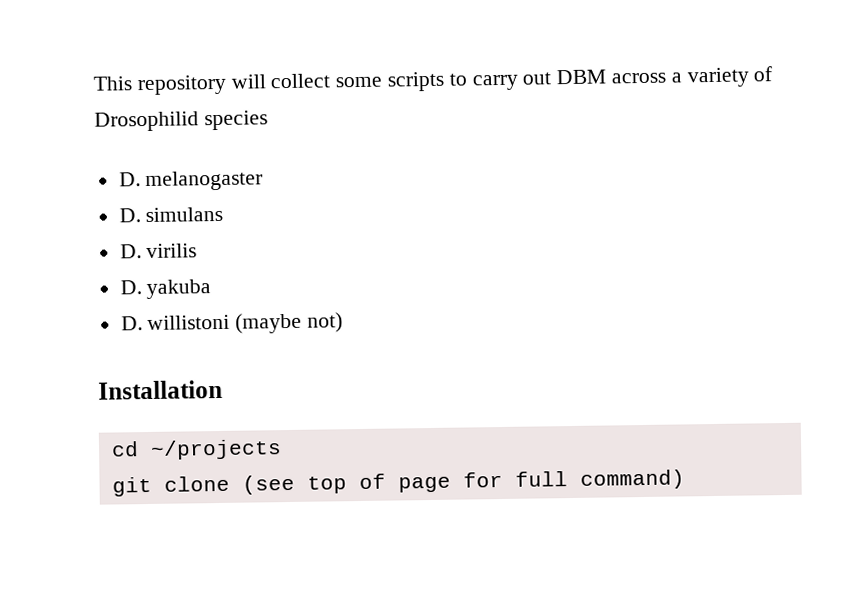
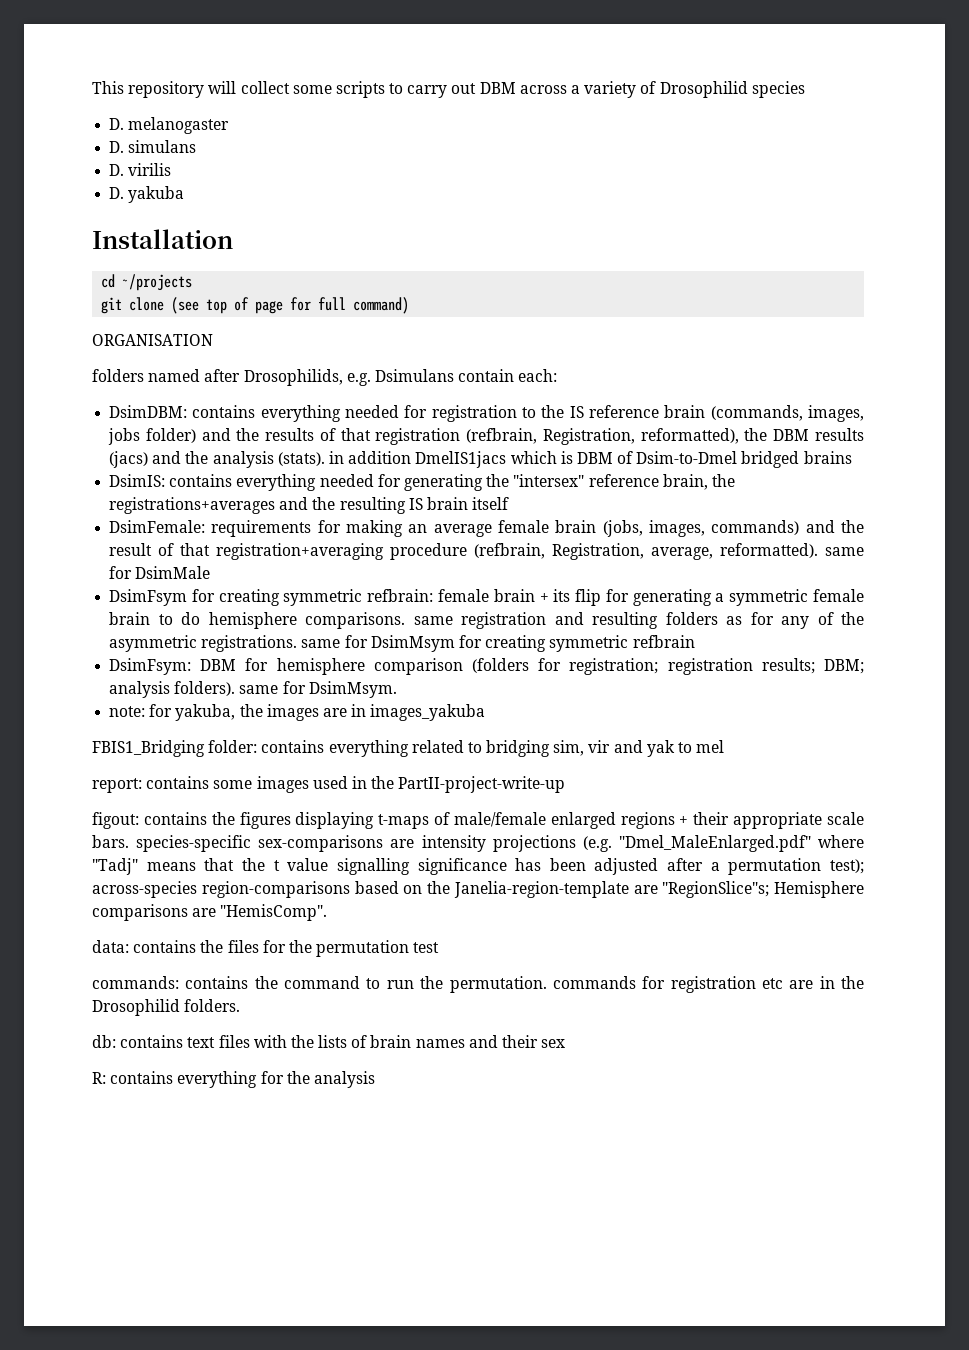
- D. willistoni (maybe not)
+ ORGANISATION
+ folders named after Drosophilids, e.g. Dsimulans contain each:
+ DsimDBM: contains everything needed for registration to the IS reference brain (commands, images, jobs folder) and the results of that registration (refbrain, Registration, reformatted), the DBM results (jacs) and the analysis (stats). in addition DmelIS1jacs which is DBM of Dsim-to-Dmel bridged brains
+ DsimIS: contains everything needed for generating the "intersex" reference brain, the registrations+averages and the resulting IS brain itself
+ DsimFemale: requirements for making an average female brain (jobs, images, commands) and the result of that registration+averaging procedure (refbrain, Registration, average, reformatted). same for DsimMale
+ DsimFsym for creating symmetric refbrain: female brain + its flip for generating a symmetric female brain to do hemisphere comparisons. same registration and resulting folders as for any of the asymmetric registrations. same for DsimMsym for creating symmetric refbrain
+ DsimFsym: DBM for hemisphere comparison (folders for registration; registration results; DBM; analysis folders). same for DsimMsym.
+ note: for yakuba, the images are in images_yakuba
+ FBIS1_Bridging folder: contains everything related to bridging sim, vir and yak to mel
+ report: contains some images used in the PartII-project-write-up
+ figout: contains the figures displaying t-maps of male/female enlarged regions + their appropriate scale bars. species-specific sex-comparisons are intensity projections (e.g. "Dmel_MaleEnlarged.pdf" where "Tadj" means that the t value signalling significance has been adjusted after a permutation test); across-species region-comparisons based on the Janelia-region-template are "RegionSlice"s; Hemisphere comparisons are "HemisComp".
+ data: contains the files for the permutation test
+ commands: contains the command to run the permutation. commands for registration etc are in the Drosophilid folders.
+ db: contains text files with the lists of brain names and their sex
+ R: contains everything for the analysis

